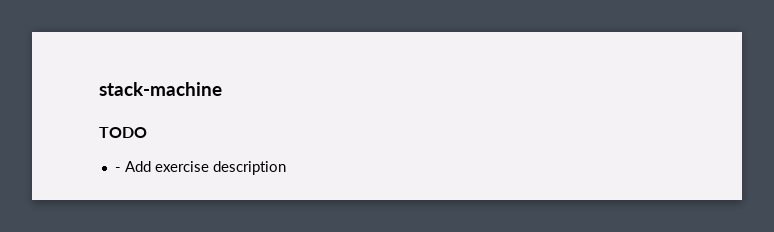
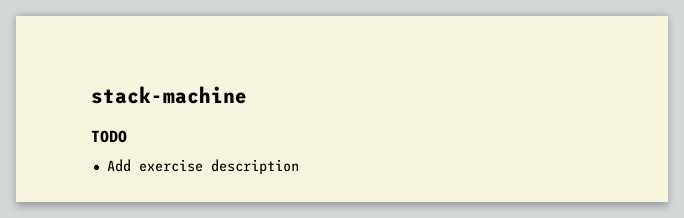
- - Add exercise description
+ Add exercise description

